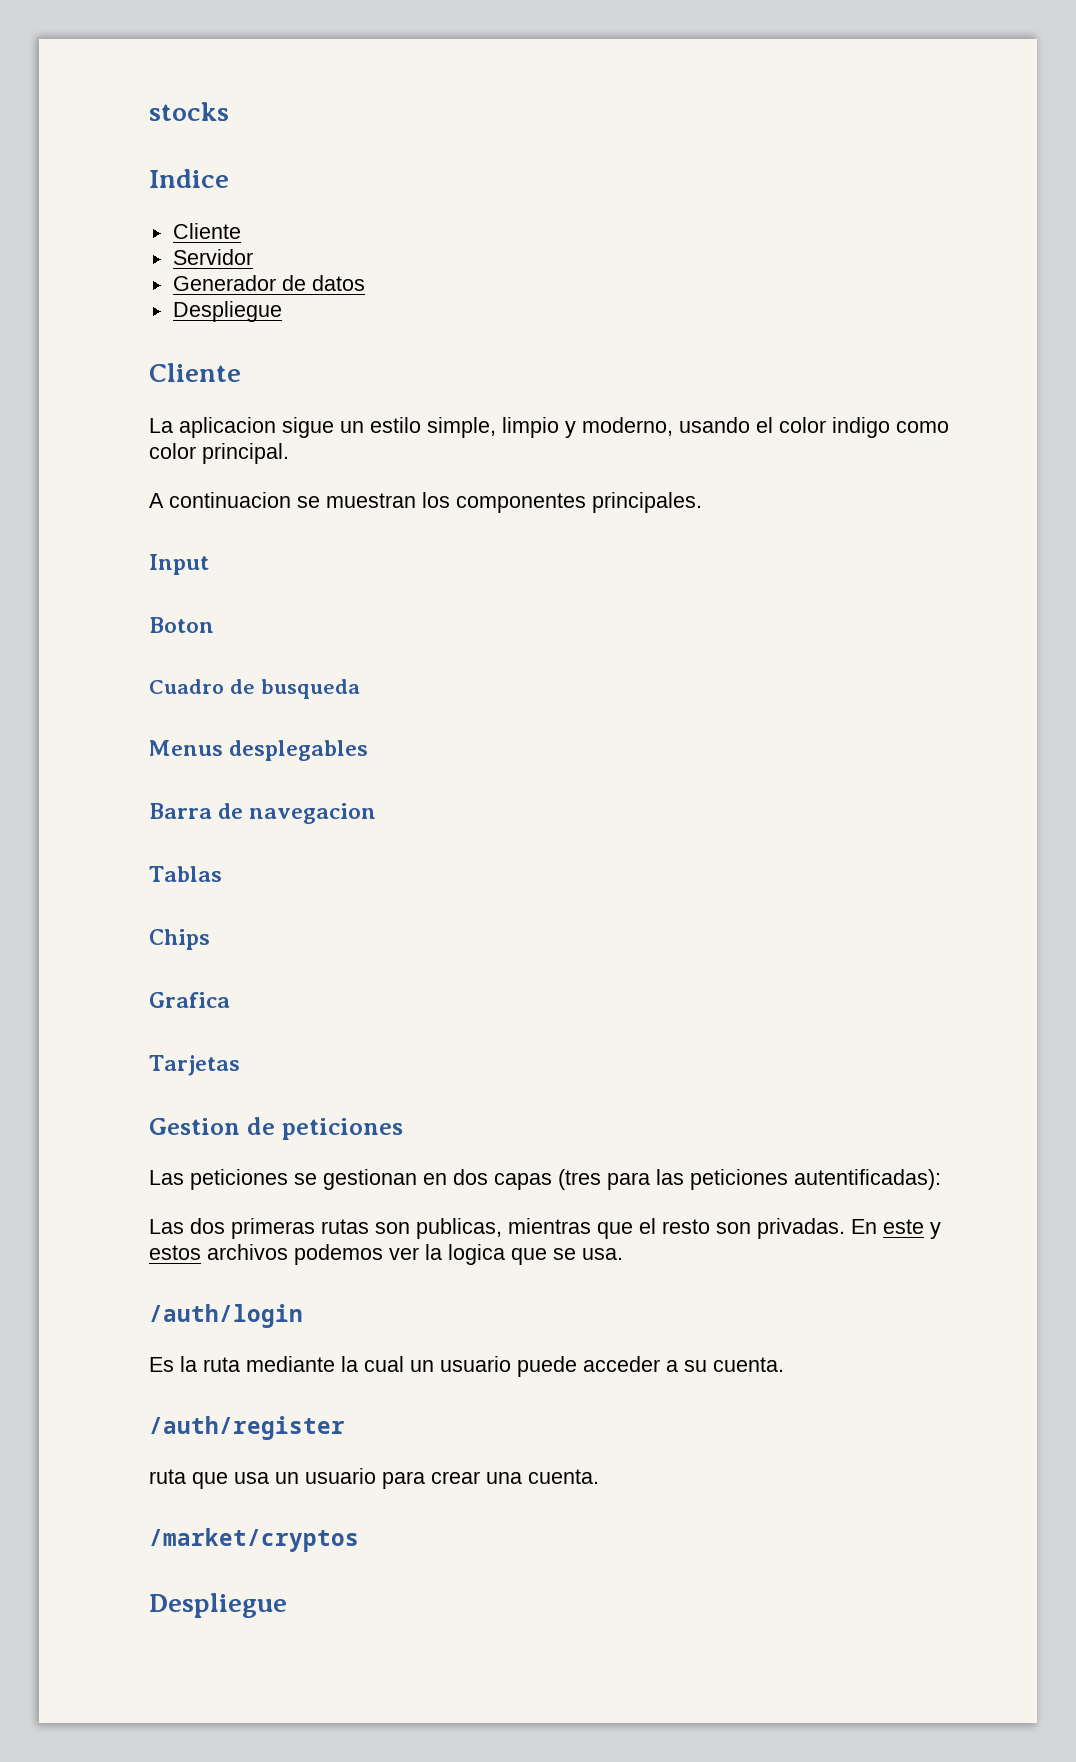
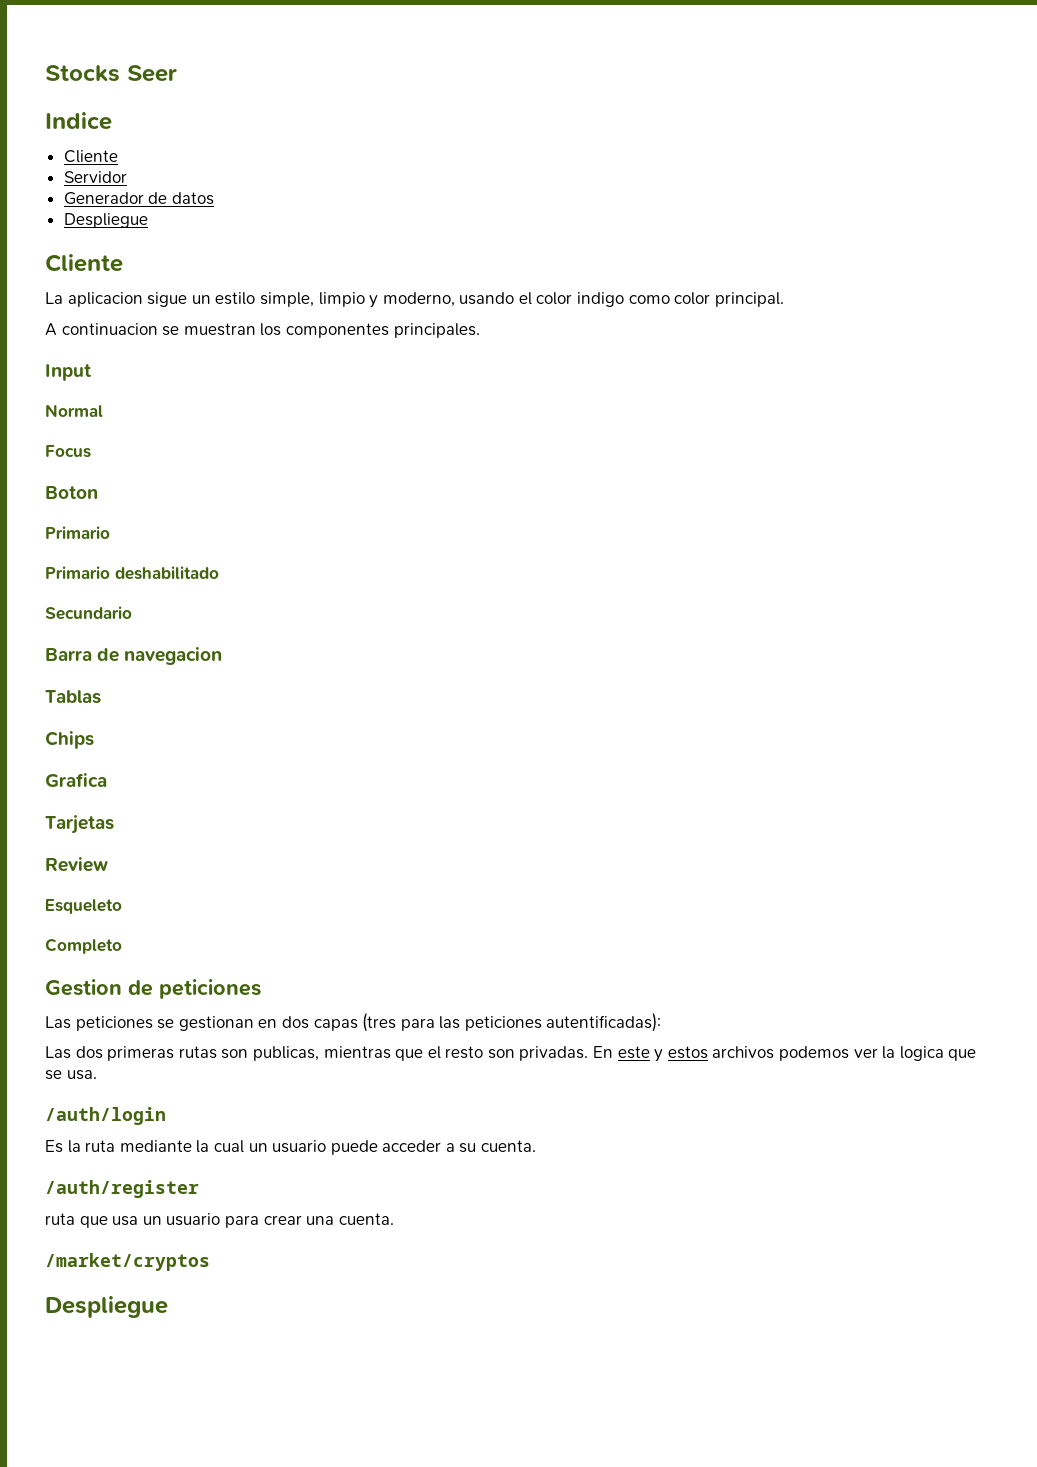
- stocks
+ Stocks Seer
+ Normal
+ Focus
  Boton
- Cuadro de busqueda
- Menus desplegables
+ Primario
+ Primario deshabilitado
+ Secundario
+ Review
+ Esqueleto
+ Completo

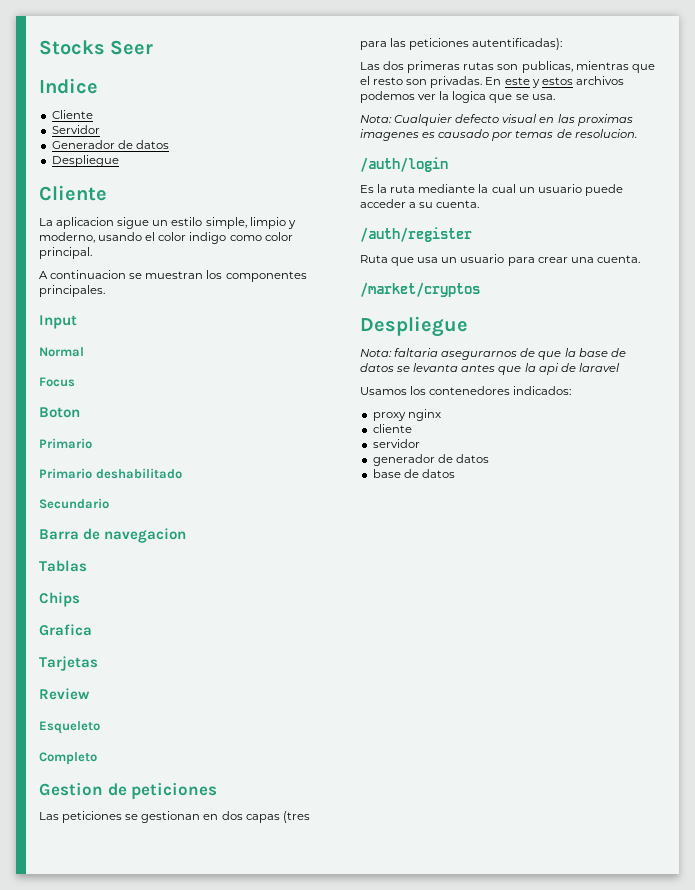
+ Nota: Cualquier defecto visual en las proximas imagenes es causado por temas de resolucion.
- ruta que usa un usuario para crear una cuenta.
+ Ruta que usa un usuario para crear una cuenta.
+ Nota: faltaria asegurarnos de que la base de datos se levanta antes que la api de laravel
+ Usamos los contenedores indicados:
+ proxy nginx
+ cliente
+ servidor
+ generador de datos
+ base de datos

